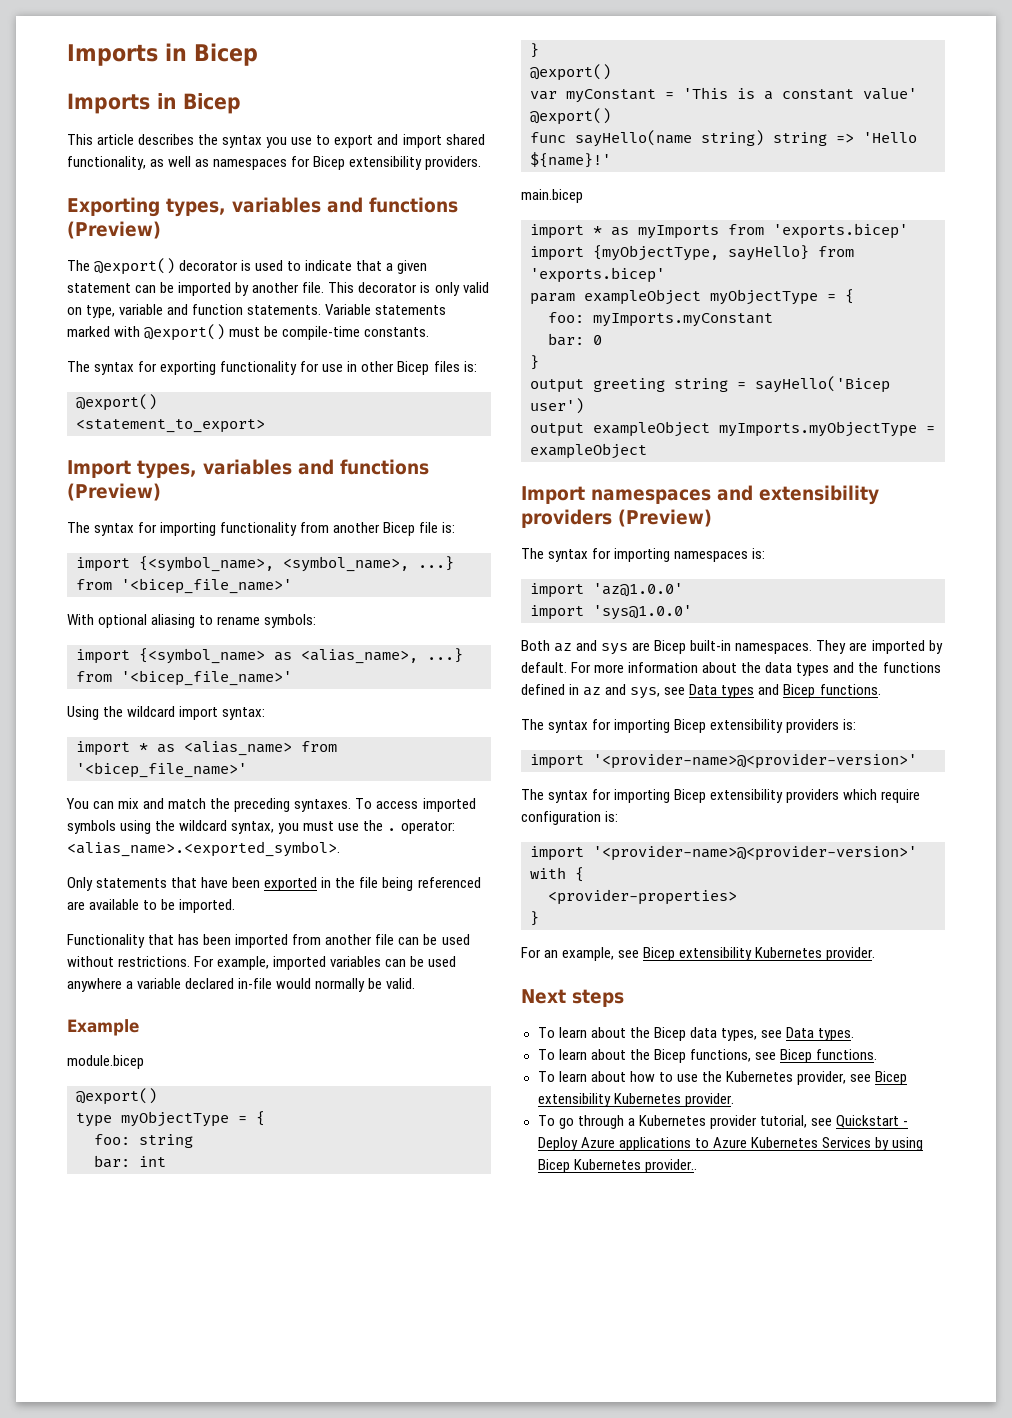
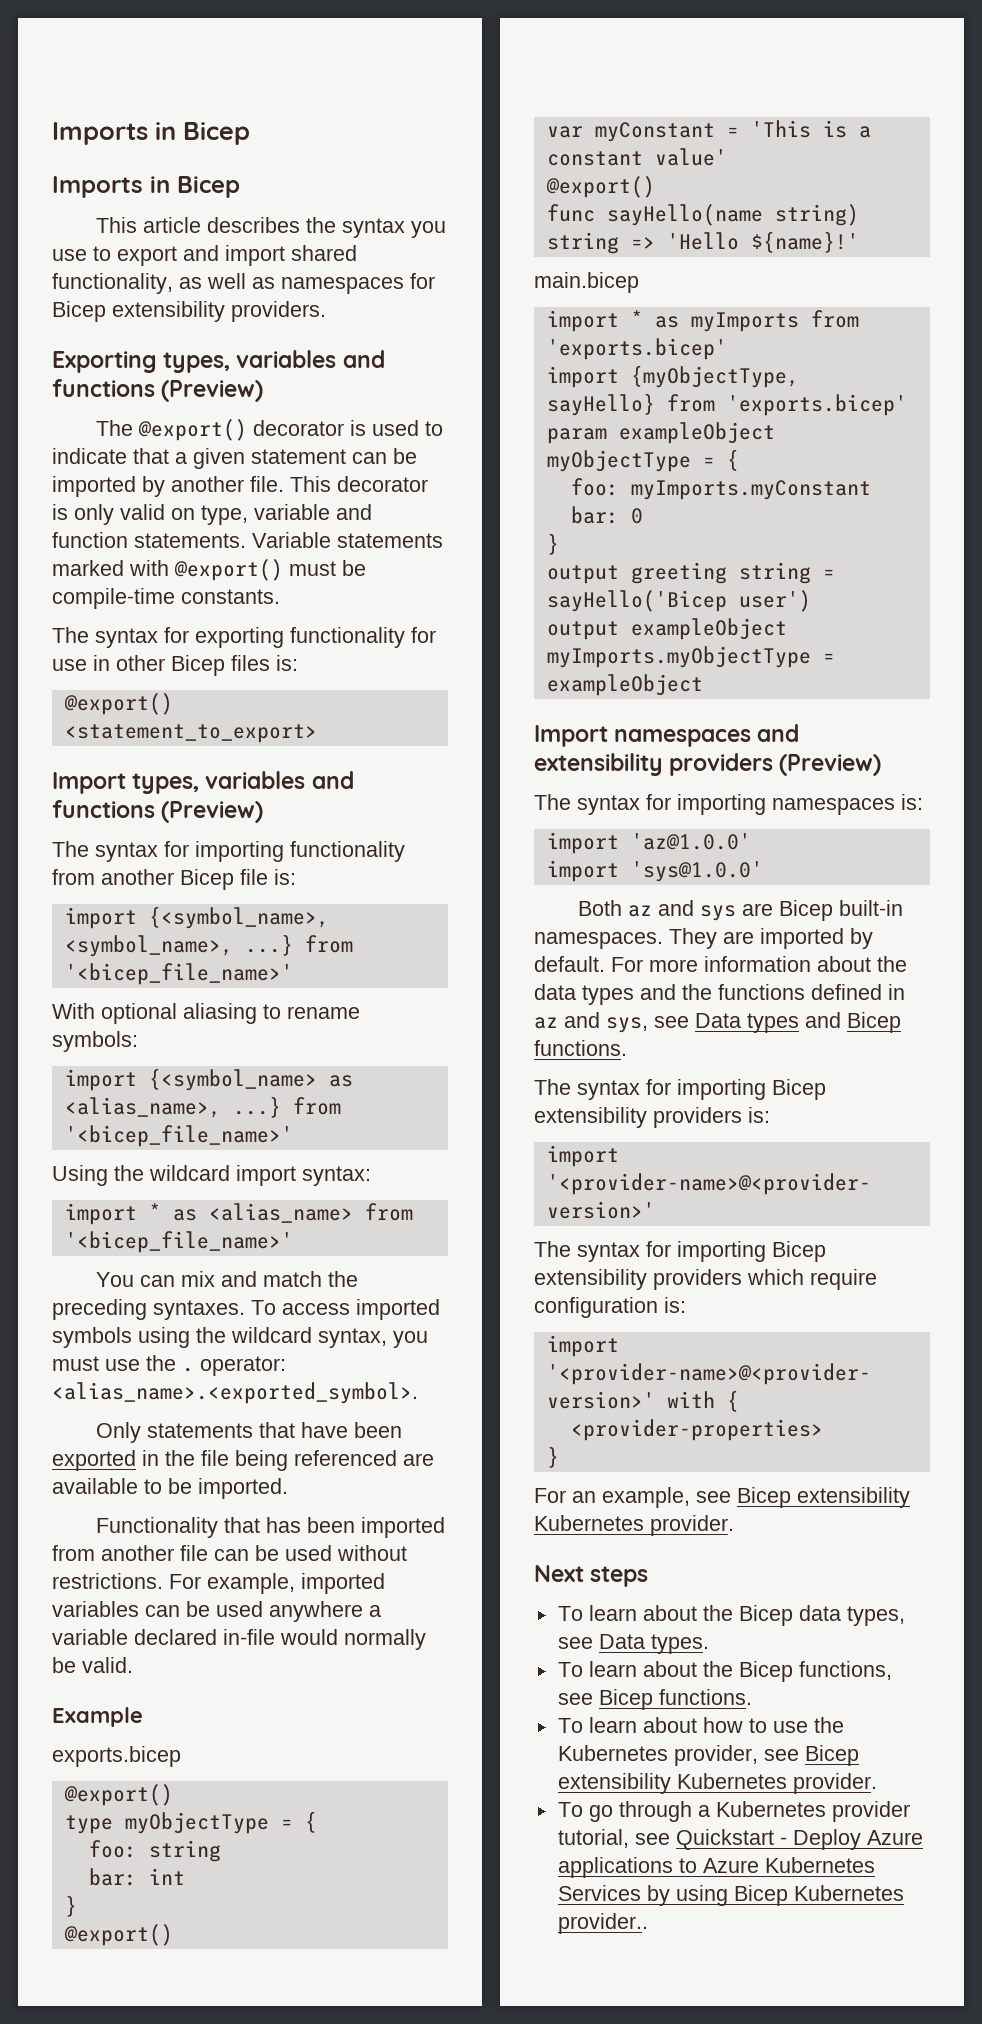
- module.bicep
+ exports.bicep

